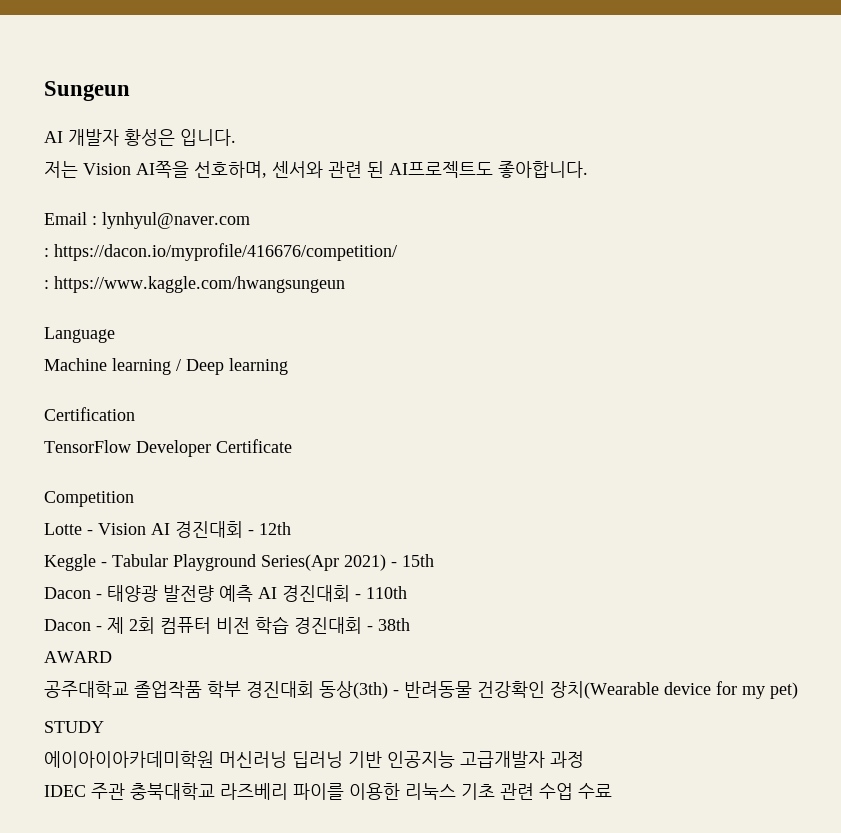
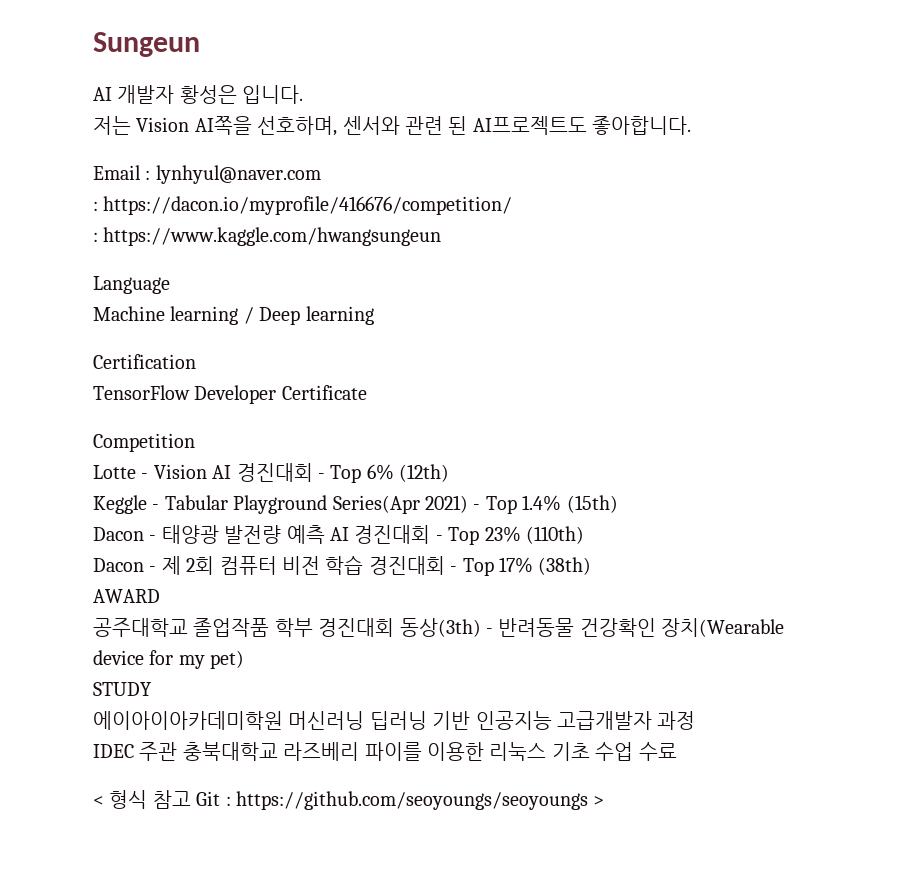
- Lotte - Vision AI 경진대회 - 12th
+ Lotte - Vision AI 경진대회 - Top 6% (12th)
- Keggle - Tabular Playground Series(Apr 2021) - 15th
+ Keggle - Tabular Playground Series(Apr 2021) - Top 1.4% (15th)
- Dacon - 태양광 발전량 예측 AI 경진대회 - 110th
+ Dacon - 태양광 발전량 예측 AI 경진대회 - Top 23% (110th)
- Dacon - 제 2회 컴퓨터 비전 학습 경진대회 - 38th
+ Dacon - 제 2회 컴퓨터 비전 학습 경진대회 - Top 17% (38th)
- IDEC 주관 충북대학교 라즈베리 파이를 이용한 리눅스 기초 관련 수업 수료
+ IDEC 주관 충북대학교 라즈베리 파이를 이용한 리눅스 기초 수업 수료
+ < 형식 참고 Git : https://github.com/seoyoungs/seoyoungs >

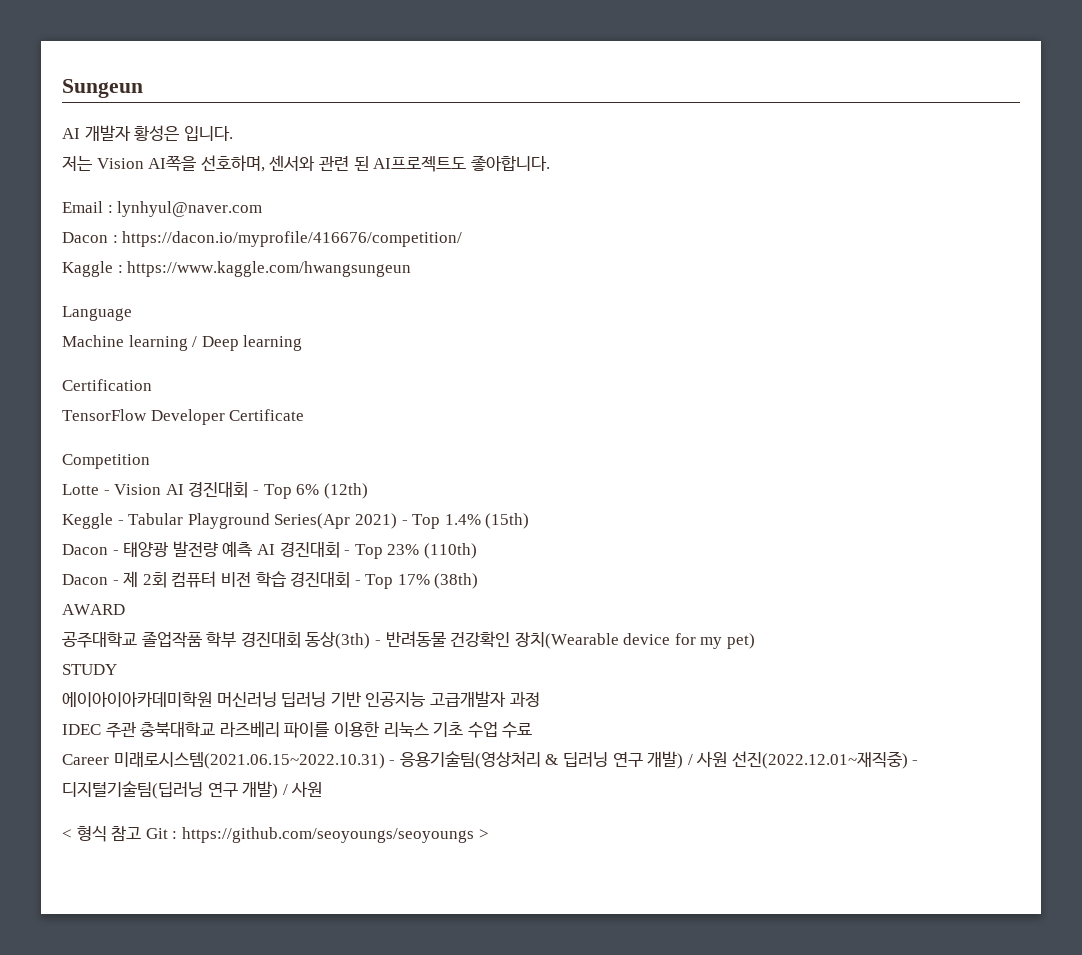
- : https://dacon.io/myprofile/416676/competition/
+ Dacon : https://dacon.io/myprofile/416676/competition/
- : https://www.kaggle.com/hwangsungeun
+ Kaggle : https://www.kaggle.com/hwangsungeun
+ Career 미래로시스템(2021.06.15~2022.10.31) - 응용기술팀(영상처리 & 딥러닝 연구 개발) / 사원 선진(2022.12.01~재직중) - 디지털기술팀(딥러닝 연구 개발) / 사원

